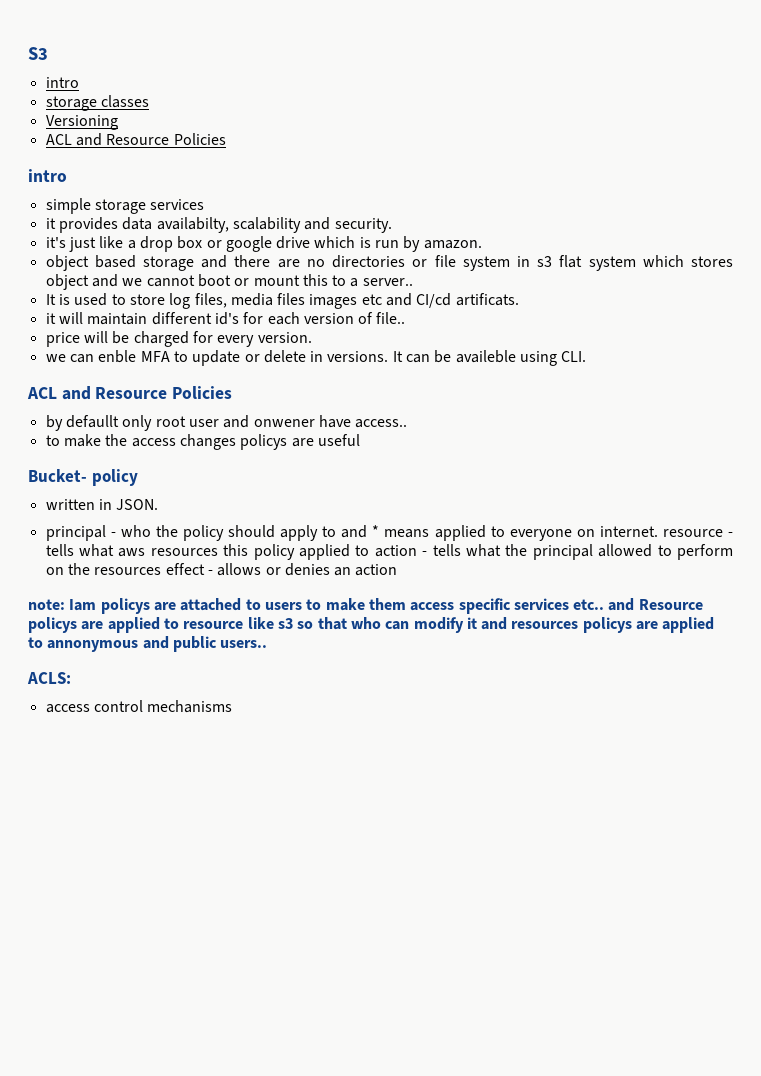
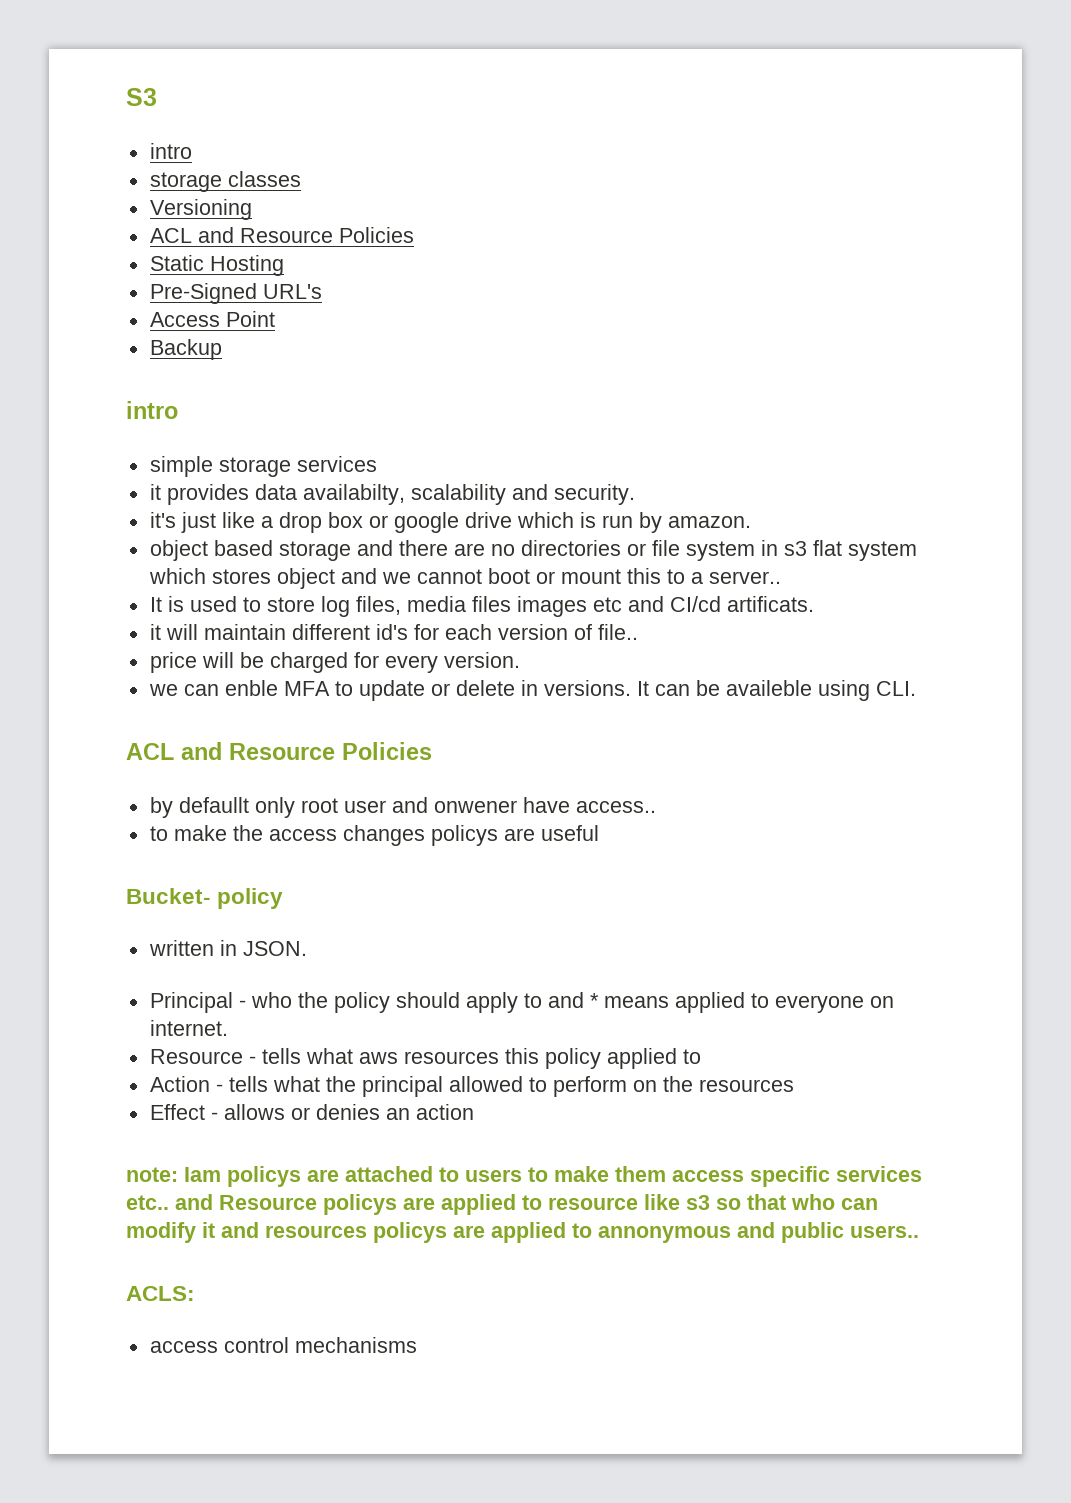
+ Static Hosting
+ Pre-Signed URL's
+ Access Point
+ Backup
- principal - who the policy should apply to and * means applied to everyone on internet. resource - tells what aws resources this policy applied to action - tells what the principal allowed to perform on the resources effect - allows or denies an action
+ Principal - who the policy should apply to and * means applied to everyone on internet.
+ Resource - tells what aws resources this policy applied to
+ Action - tells what the principal allowed to perform on the resources
+ Effect - allows or denies an action

